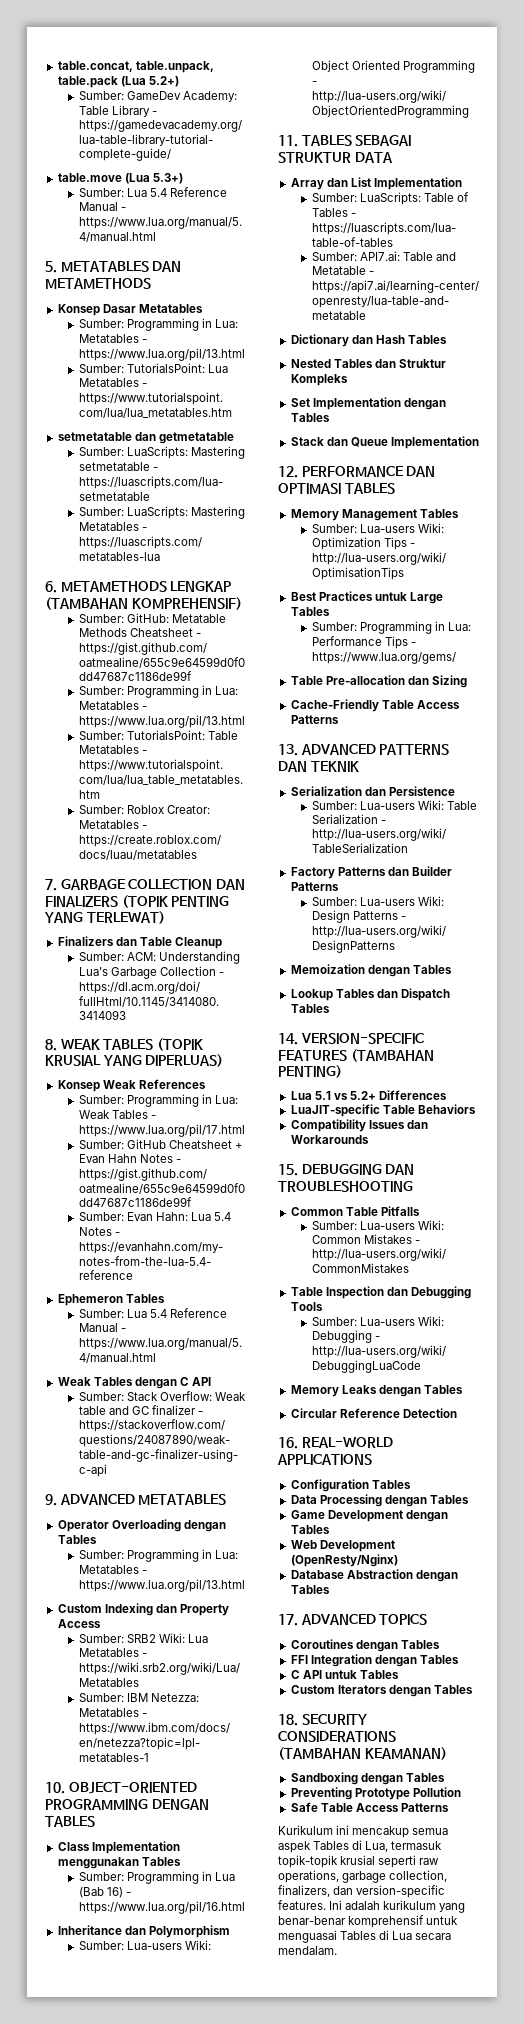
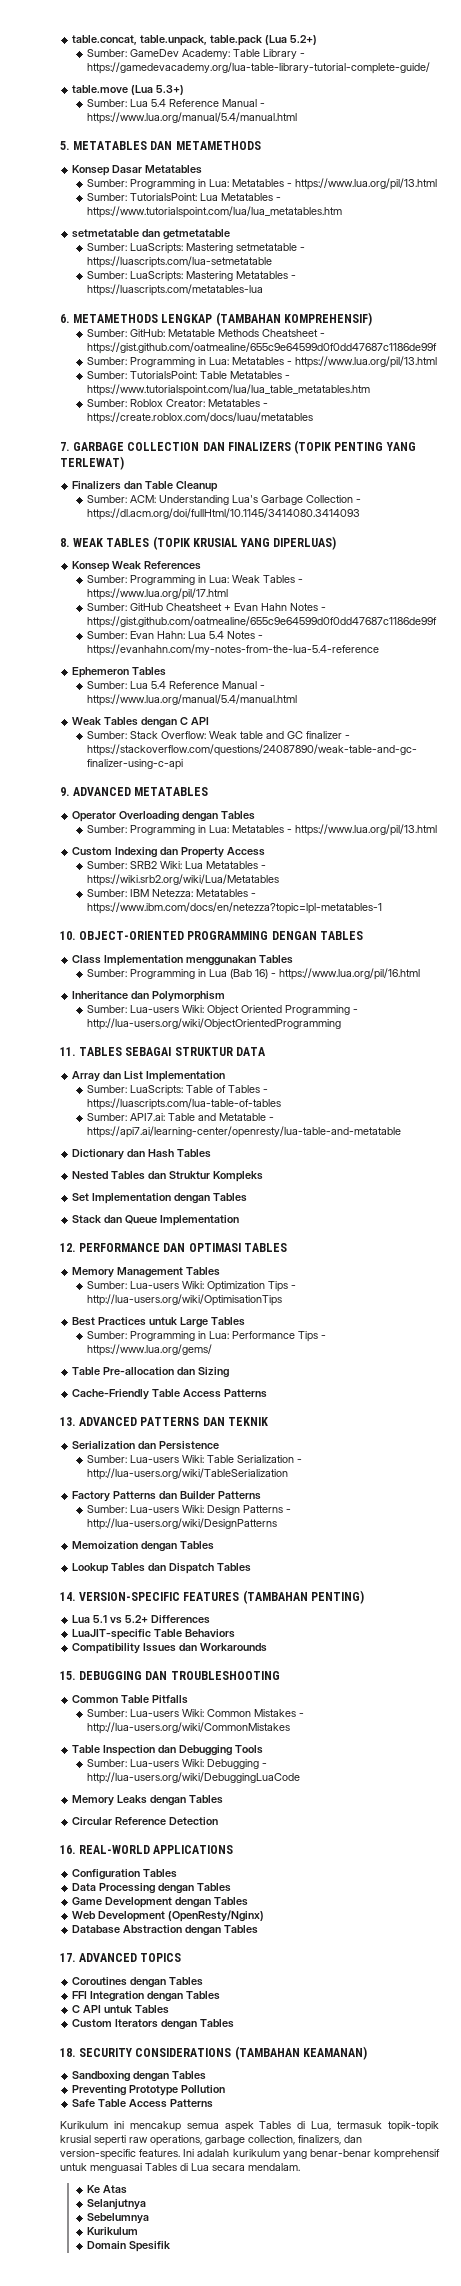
+ Ke Atas
+ Selanjutnya
+ Sebelumnya
+ Kurikulum
+ Domain Spesifik

